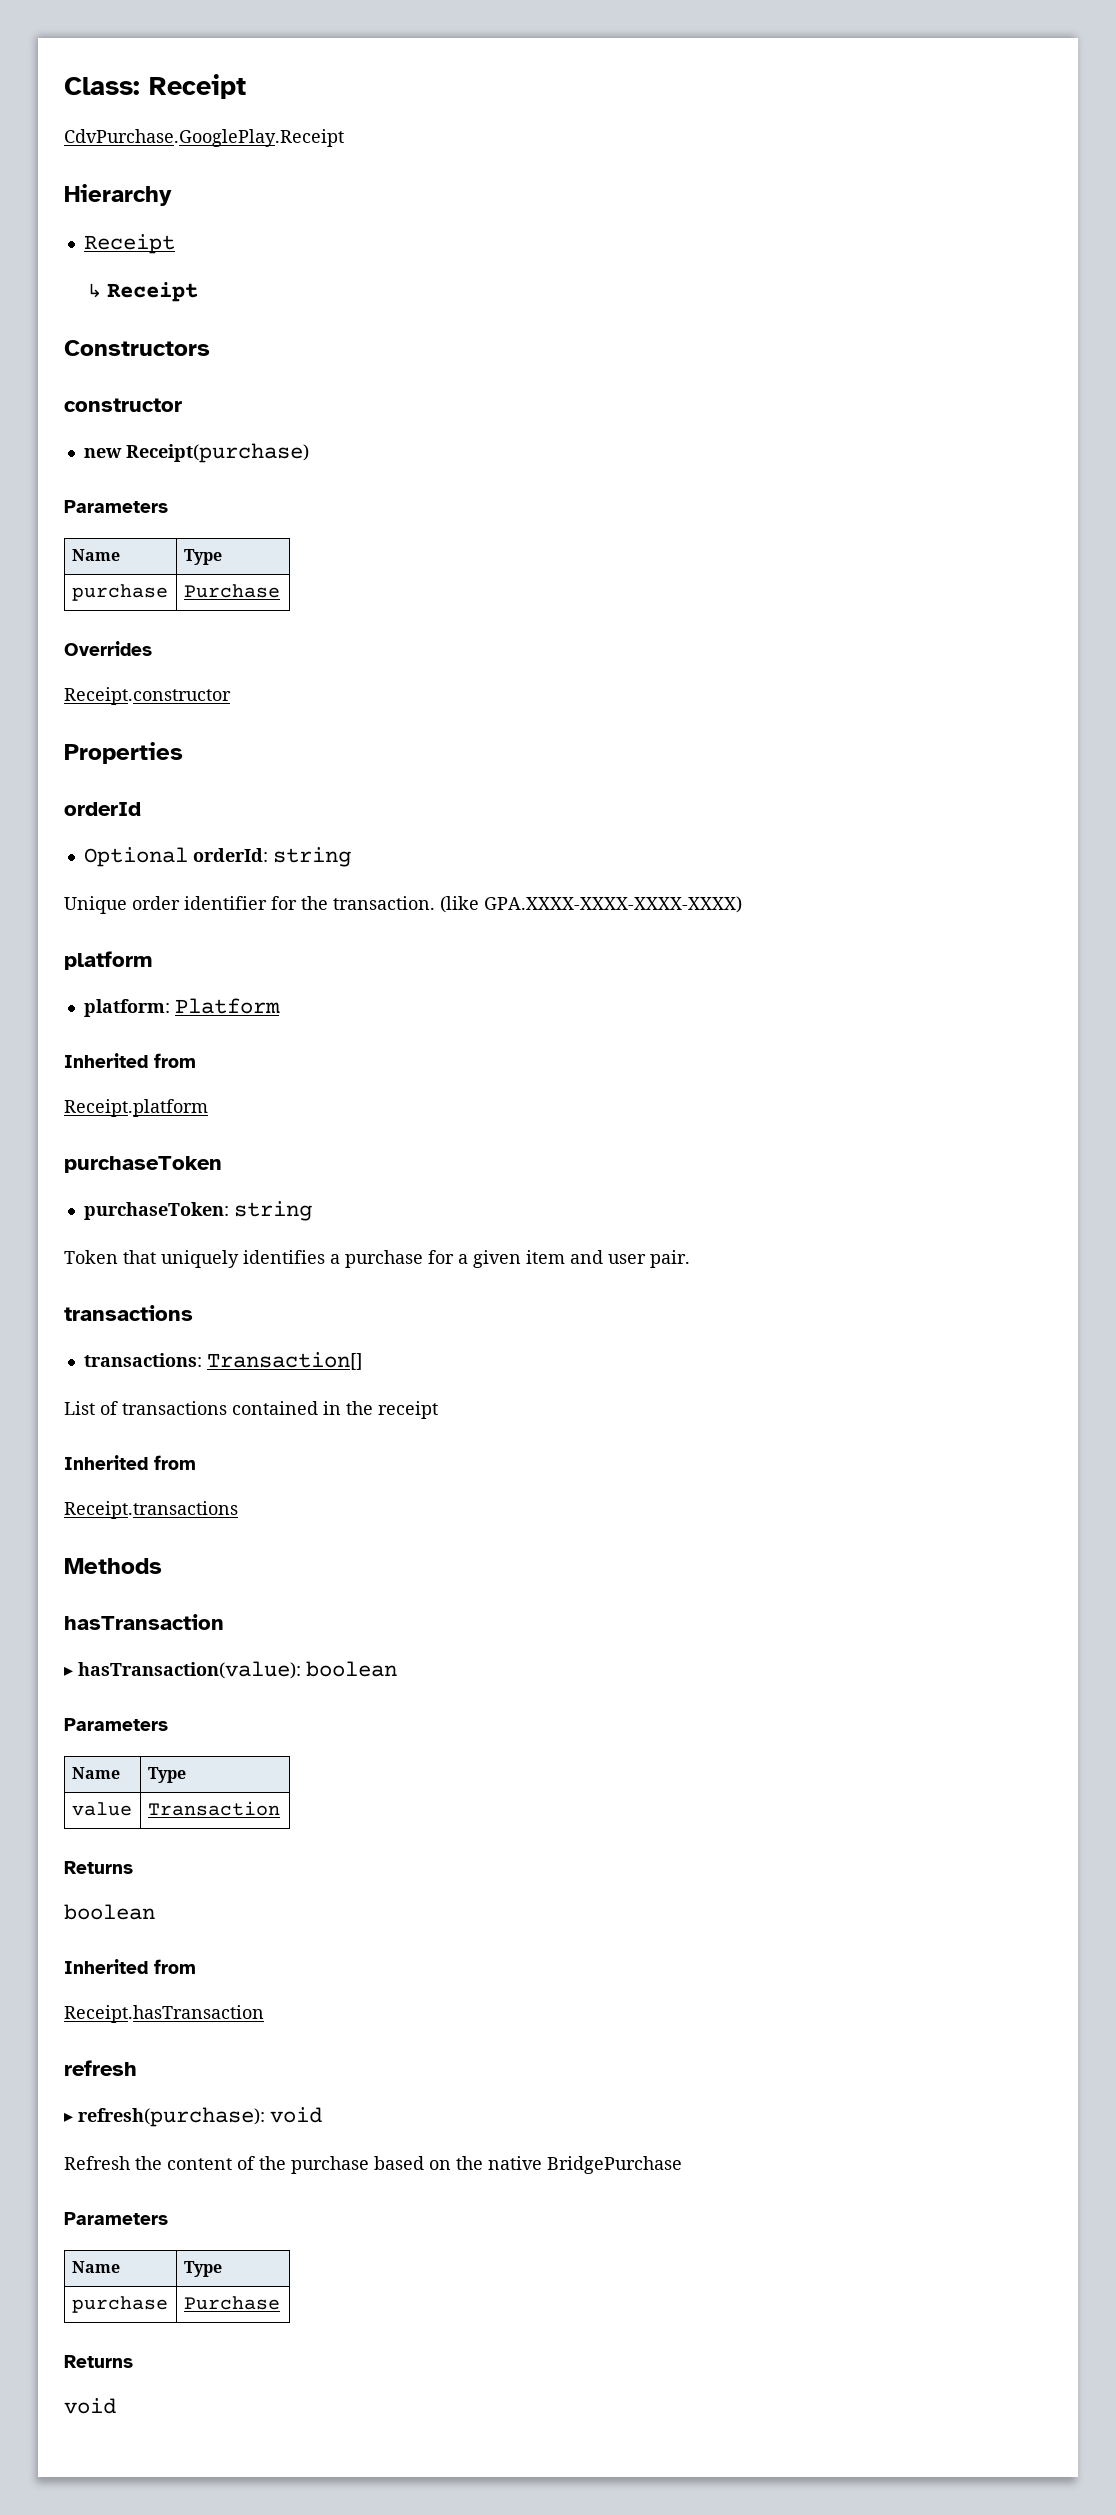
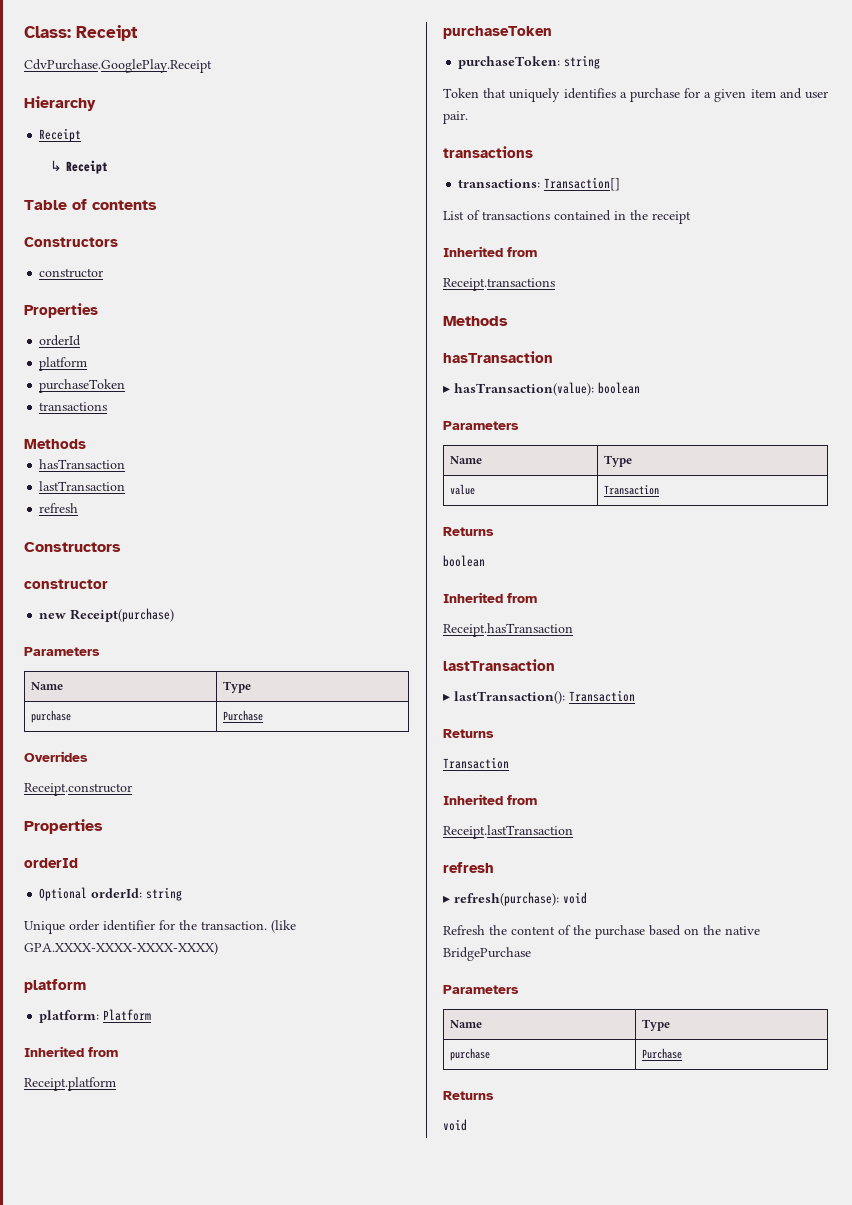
+ Table of contents
+ Constructors
+ constructor
+ Properties
+ orderId
+ platform
+ purchaseToken
+ transactions
+ Methods
+ hasTransaction
+ lastTransaction
+ refresh
  Receipt.hasTransaction
+ lastTransaction
+ ▸ lastTransaction(): Transaction
+ Returns
+ Transaction
+ Inherited from
+ Receipt.lastTransaction

